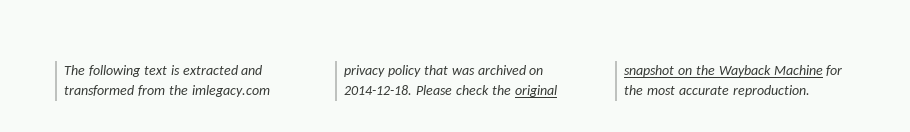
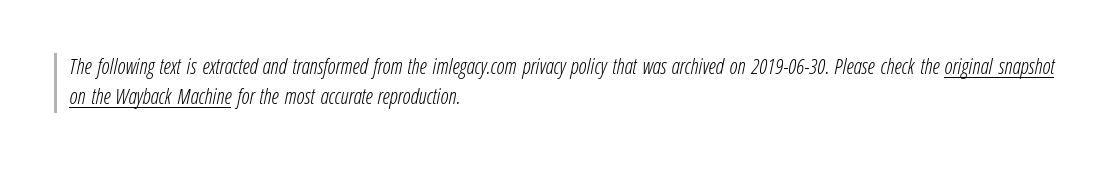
- The following text is extracted and transformed from the imlegacy.com privacy policy that was archived on 2014-12-18.
+ The following text is extracted and transformed from the imlegacy.com privacy policy that was archived on 2019-06-30.

